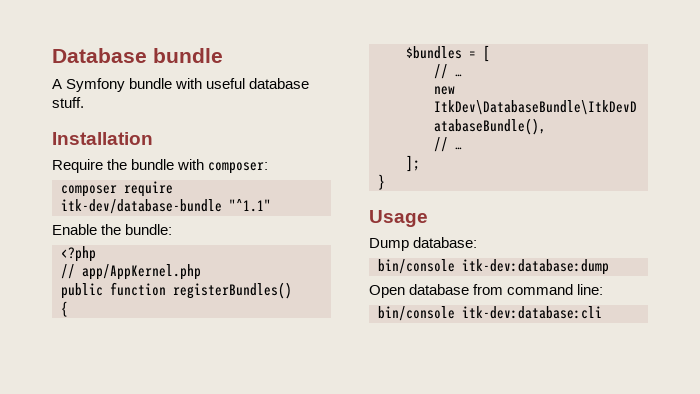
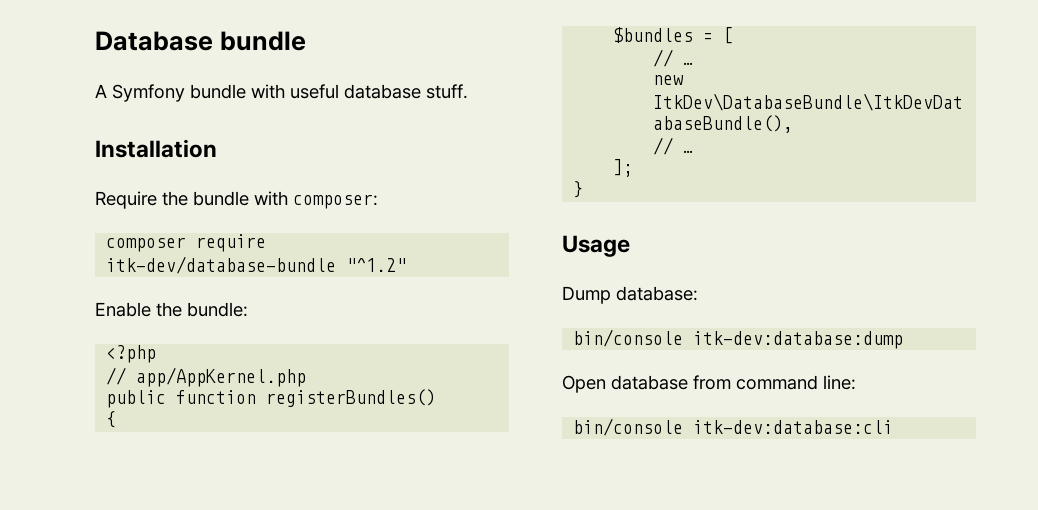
- composer require itk-dev/database-bundle "^1.1"
+ composer require itk-dev/database-bundle "^1.2"

